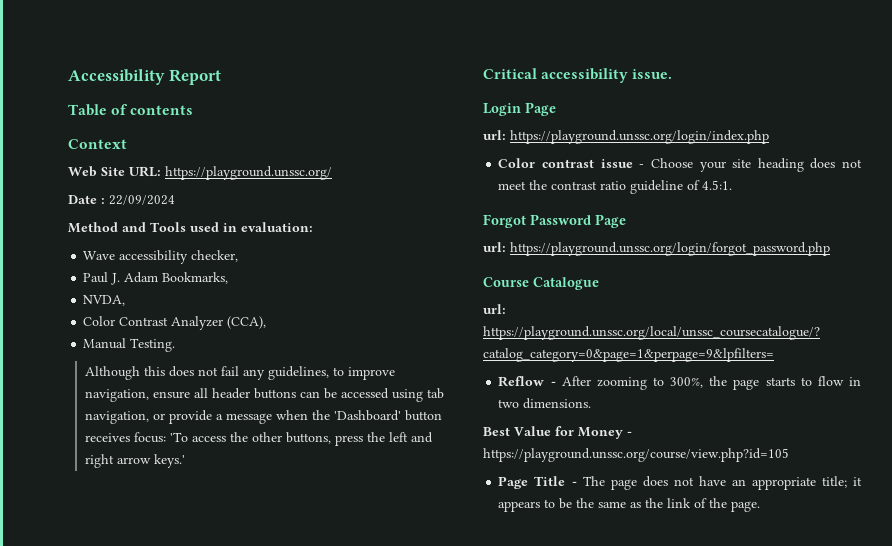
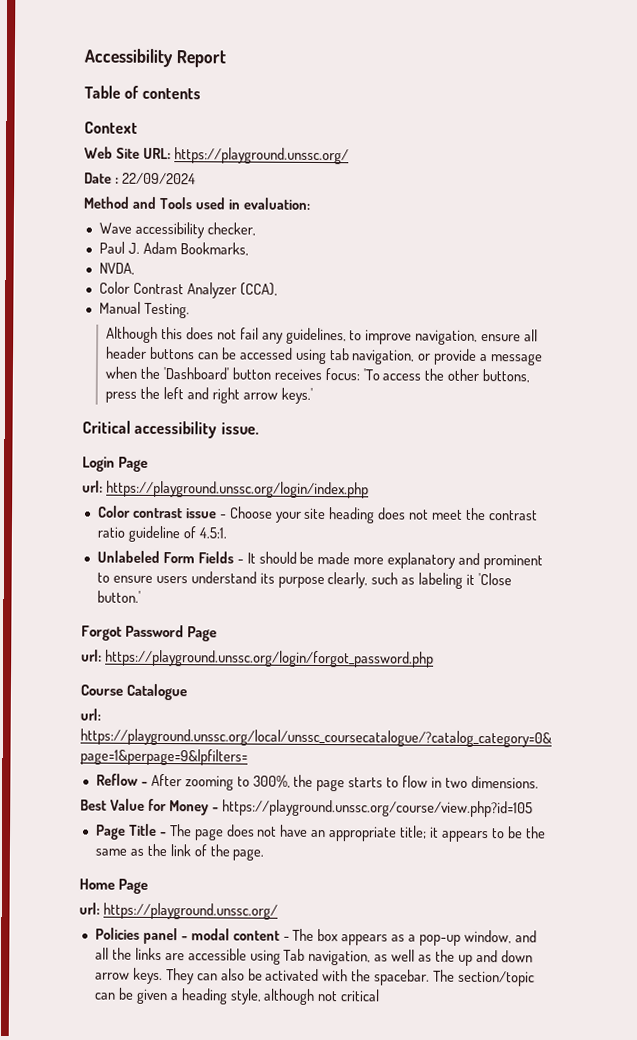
+ Unlabeled Form Fields - It should be made more explanatory and prominent to ensure users understand its purpose clearly, such as labeling it 'Close button.'
+ Home Page
+ url: https://playground.unssc.org/
+ Policies panel - modal content - The box appears as a pop-up window, and all the links are accessible using Tab navigation, as well as the up and down arrow keys. They can also be activated with the spacebar. The section/topic can be given a heading style, although not critical

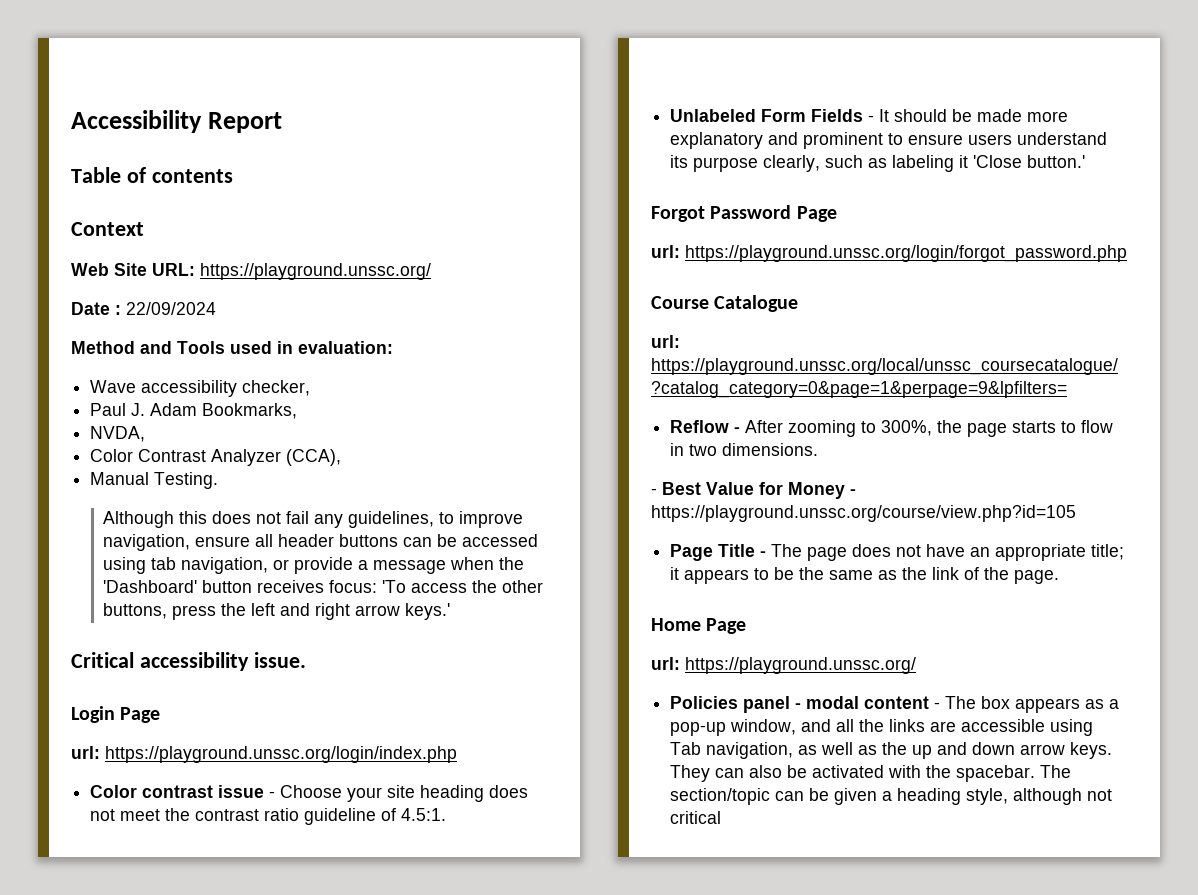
- Best Value for Money - https://playground.unssc.org/course/view.php?id=105
+ - Best Value for Money - https://playground.unssc.org/course/view.php?id=105

